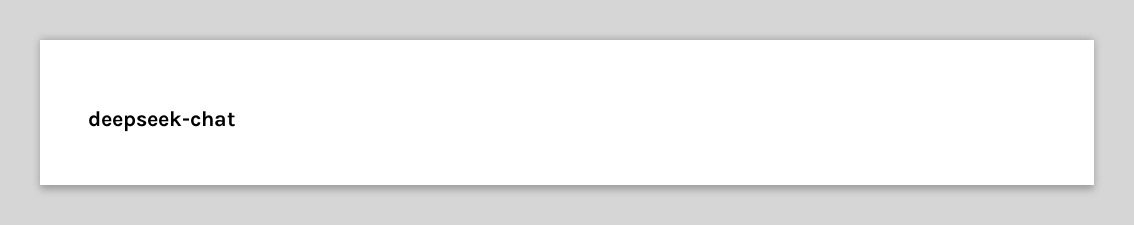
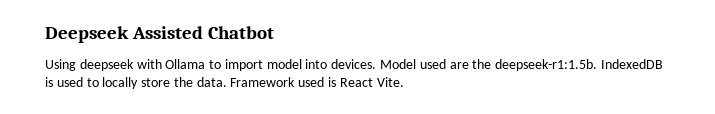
- deepseek-chat
+ Deepseek Assisted Chatbot
+ Using deepseek with Ollama to import model into devices. Model used are the deepseek-r1:1.5b. IndexedDB is used to locally store the data. Framework used is React Vite.

